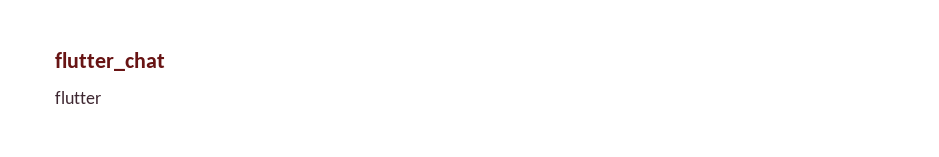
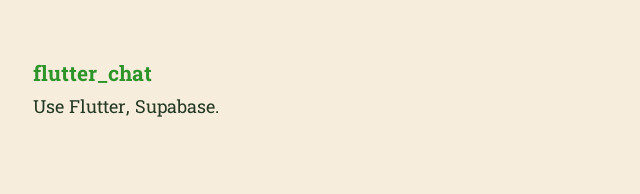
- flutter
+ Use Flutter, Supabase.

